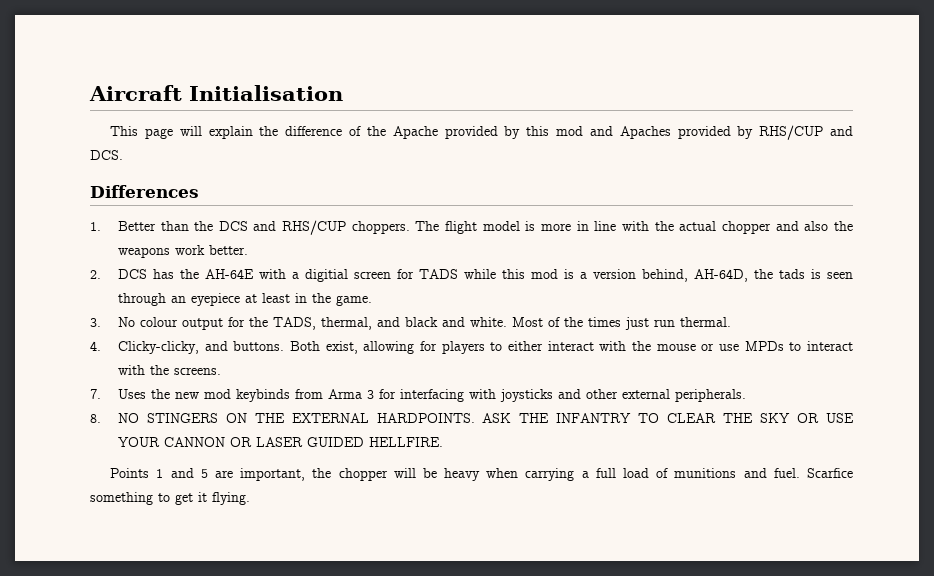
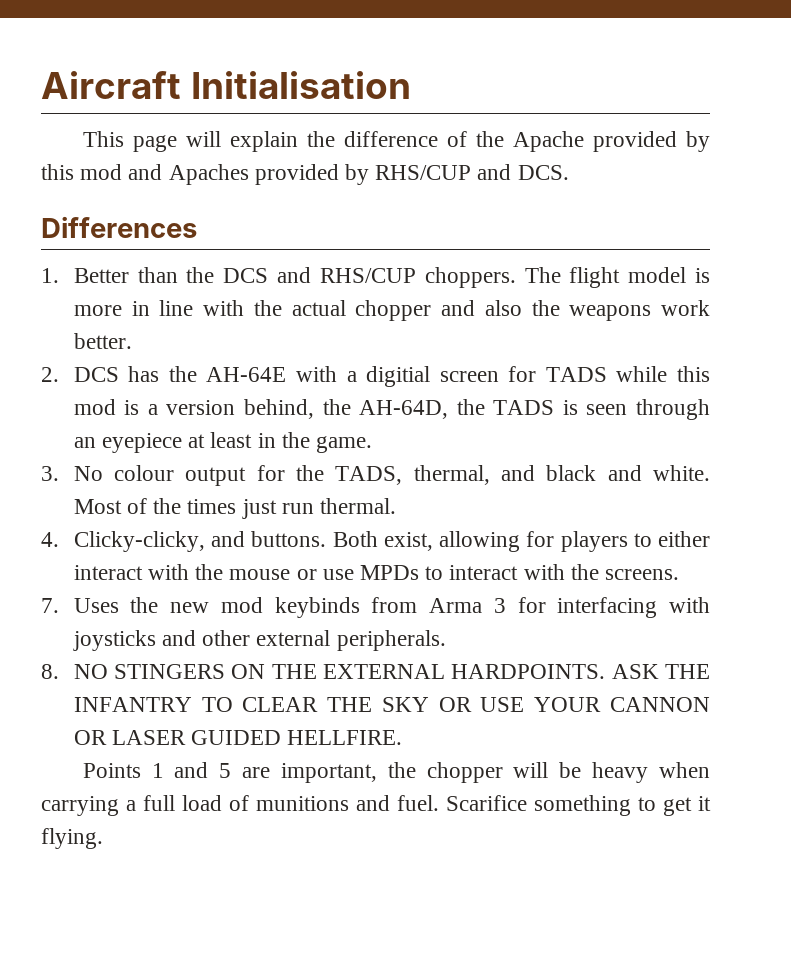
- 2. DCS has the AH-64E with a digitial screen for TADS while this mod is a version behind, AH-64D, the tads is seen through an eyepiece at least in the game.
+ 2. DCS has the AH-64E with a digitial screen for TADS while this mod is a version behind, the AH-64D, the TADS is seen through an eyepiece at least in the game.
- Scarfice something to get it flying.
+ Scarifice something to get it flying.

